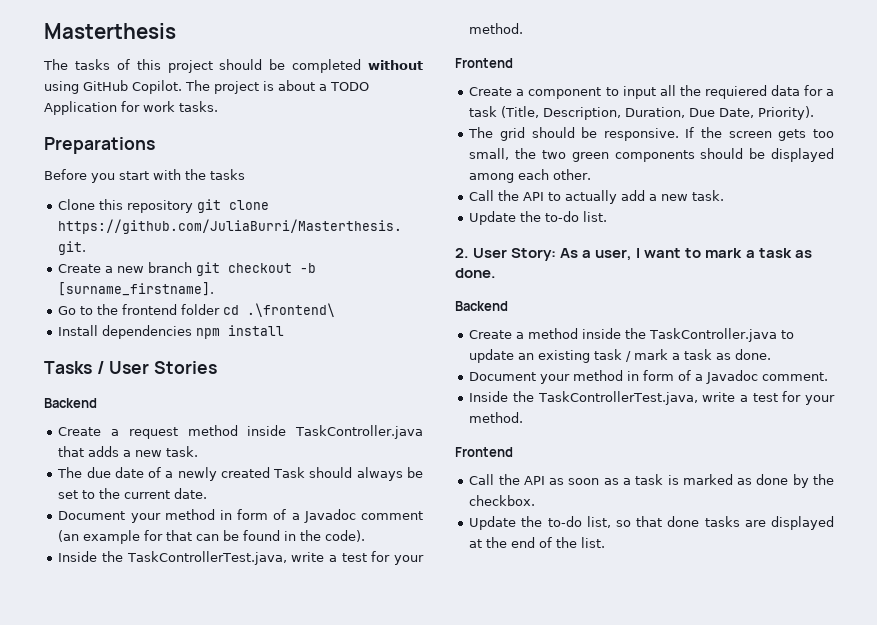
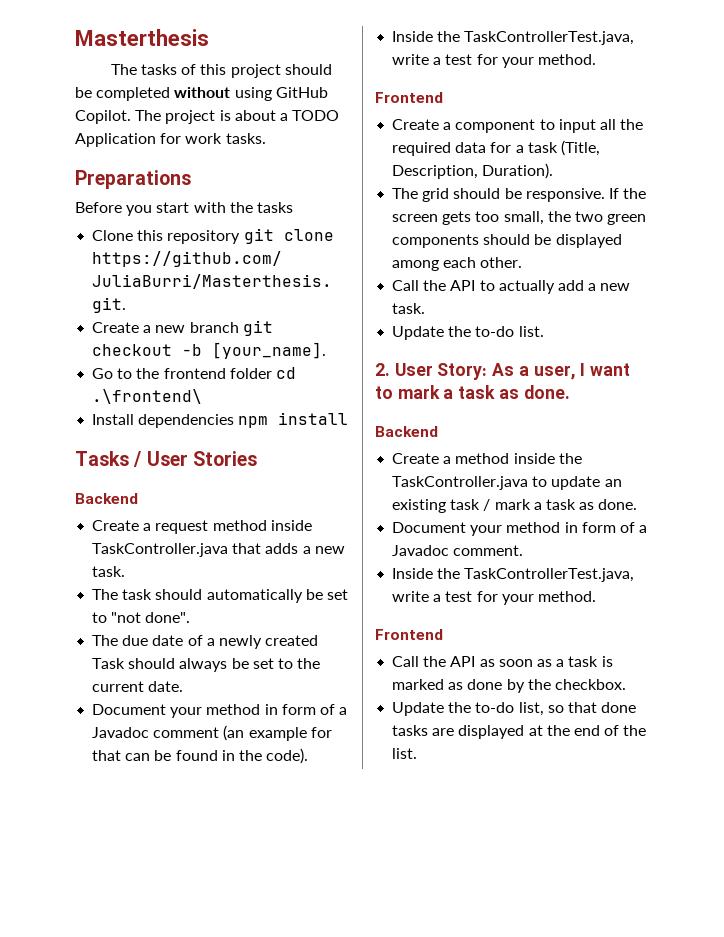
- Create a new branch git checkout -b [surname_firstname].
+ Create a new branch git checkout -b [your_name].
+ The task should automatically be set to "not done".
- Create a component to input all the requiered data for a task (Title, Description, Duration, Due Date, Priority).
+ Create a component to input all the required data for a task (Title, Description, Duration).

